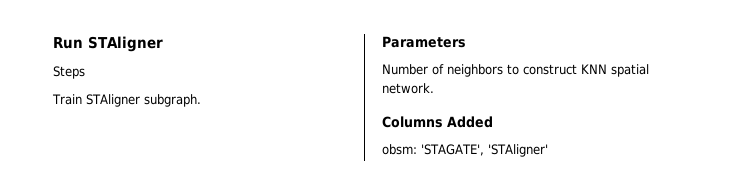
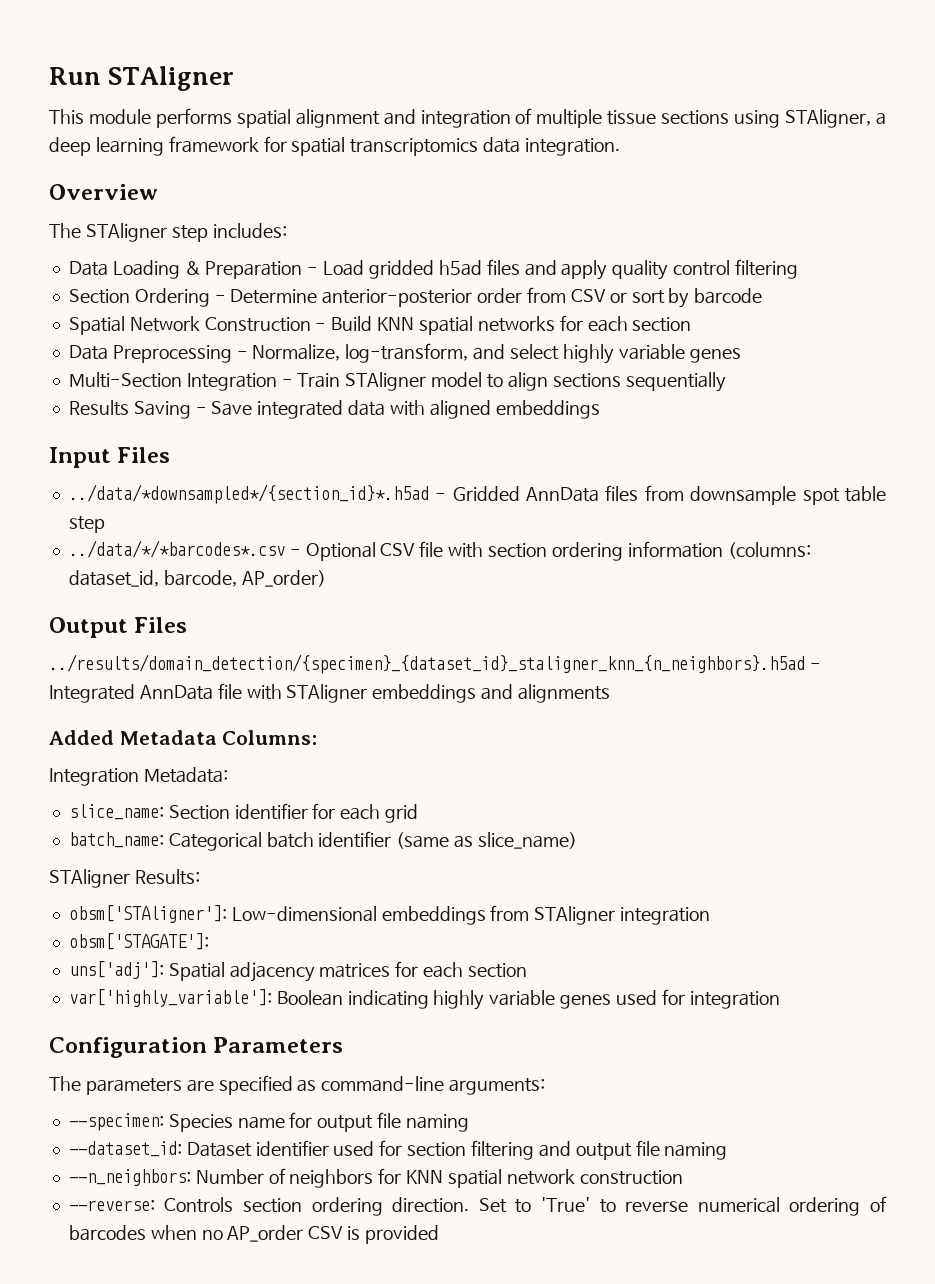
- Steps
- Train STAligner subgraph.
- Parameters
- Number of neighbors to construct KNN spatial network.
- Columns Added
- obsm: 'STAGATE', 'STAligner'
+ This module performs spatial alignment and integration of multiple tissue sections using STAligner, a deep learning framework for spatial transcriptomics data integration.
+ Overview
+ The STAligner step includes:
+ Data Loading & Preparation - Load gridded h5ad files and apply quality control filtering
+ Section Ordering - Determine anterior-posterior order from CSV or sort by barcode
+ Spatial Network Construction - Build KNN spatial networks for each section
+ Data Preprocessing - Normalize, log-transform, and select highly variable genes
+ Multi-Section Integration - Train STAligner model to align sections sequentially
+ Results Saving - Save integrated data with aligned embeddings
+ Input Files
+ ../data/*downsampled*/{section_id}*.h5ad - Gridded AnnData files from downsample spot table step
+ ../data/*/*barcodes*.csv - Optional CSV file with section ordering information (columns: dataset_id, barcode, AP_order)
+ Output Files
+ ../results/domain_detection/{specimen}_{dataset_id}_staligner_knn_{n_neighbors}.h5ad - Integrated AnnData file with STAligner embeddings and alignments
+ Added Metadata Columns:
+ Integration Metadata:
+ slice_name: Section identifier for each grid
+ batch_name: Categorical batch identifier (same as slice_name)
+ STAligner Results:
+ obsm['STAligner']: Low-dimensional embeddings from STAligner integration
+ obsm['STAGATE']:
+ uns['adj']: Spatial adjacency matrices for each section
+ var['highly_variable']: Boolean indicating highly variable genes used for integration
+ Configuration Parameters
+ The parameters are specified as command-line arguments:
+ --specimen: Species name for output file naming
+ --dataset_id: Dataset identifier used for section filtering and output file naming
+ --n_neighbors: Number of neighbors for KNN spatial network construction
+ --reverse: Controls section ordering direction. Set to 'True' to reverse numerical ordering of barcodes when no AP_order CSV is provided

